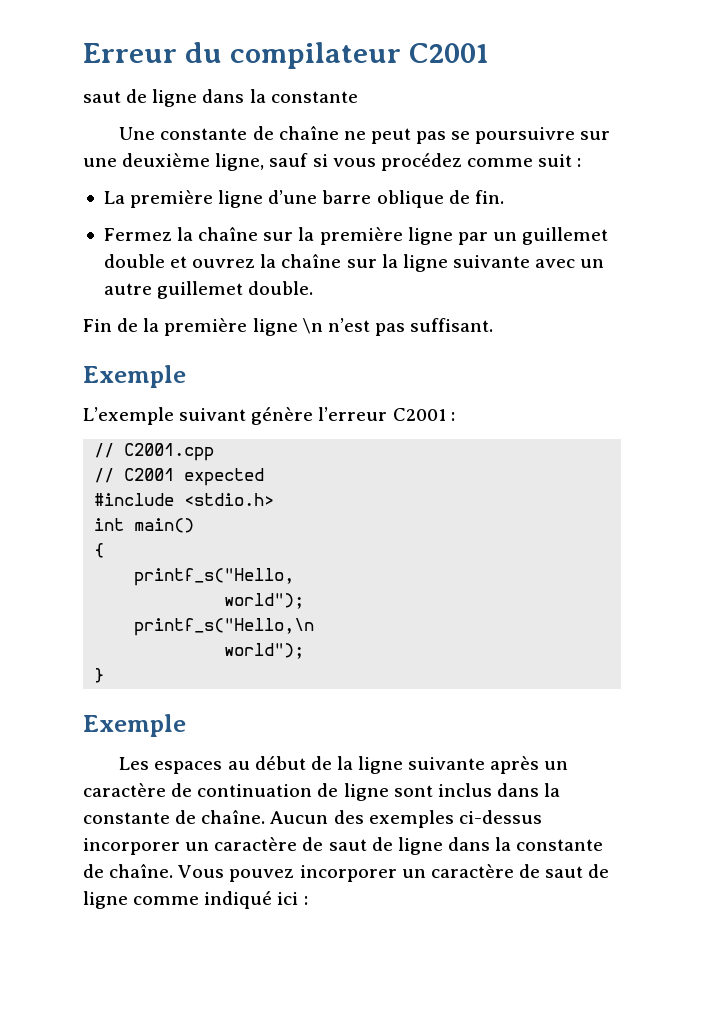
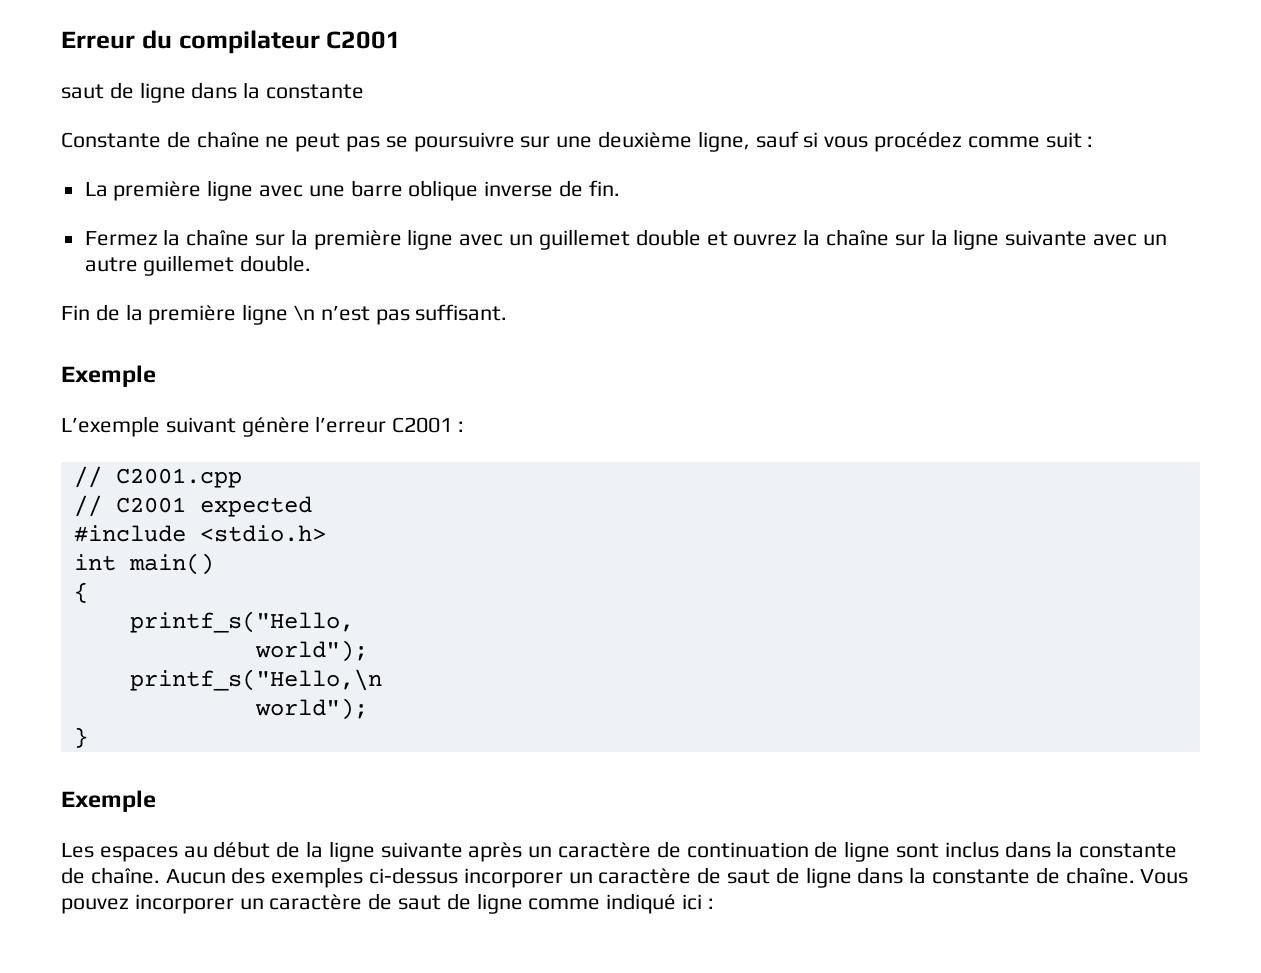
- Une constante de chaîne ne peut pas se poursuivre sur une deuxième ligne, sauf si vous procédez comme suit :
+ Constante de chaîne ne peut pas se poursuivre sur une deuxième ligne, sauf si vous procédez comme suit :
- La première ligne d’une barre oblique de fin.
+ La première ligne avec une barre oblique inverse de fin.
- Fermez la chaîne sur la première ligne par un guillemet double et ouvrez la chaîne sur la ligne suivante avec un autre guillemet double.
+ Fermez la chaîne sur la première ligne avec un guillemet double et ouvrez la chaîne sur la ligne suivante avec un autre guillemet double.

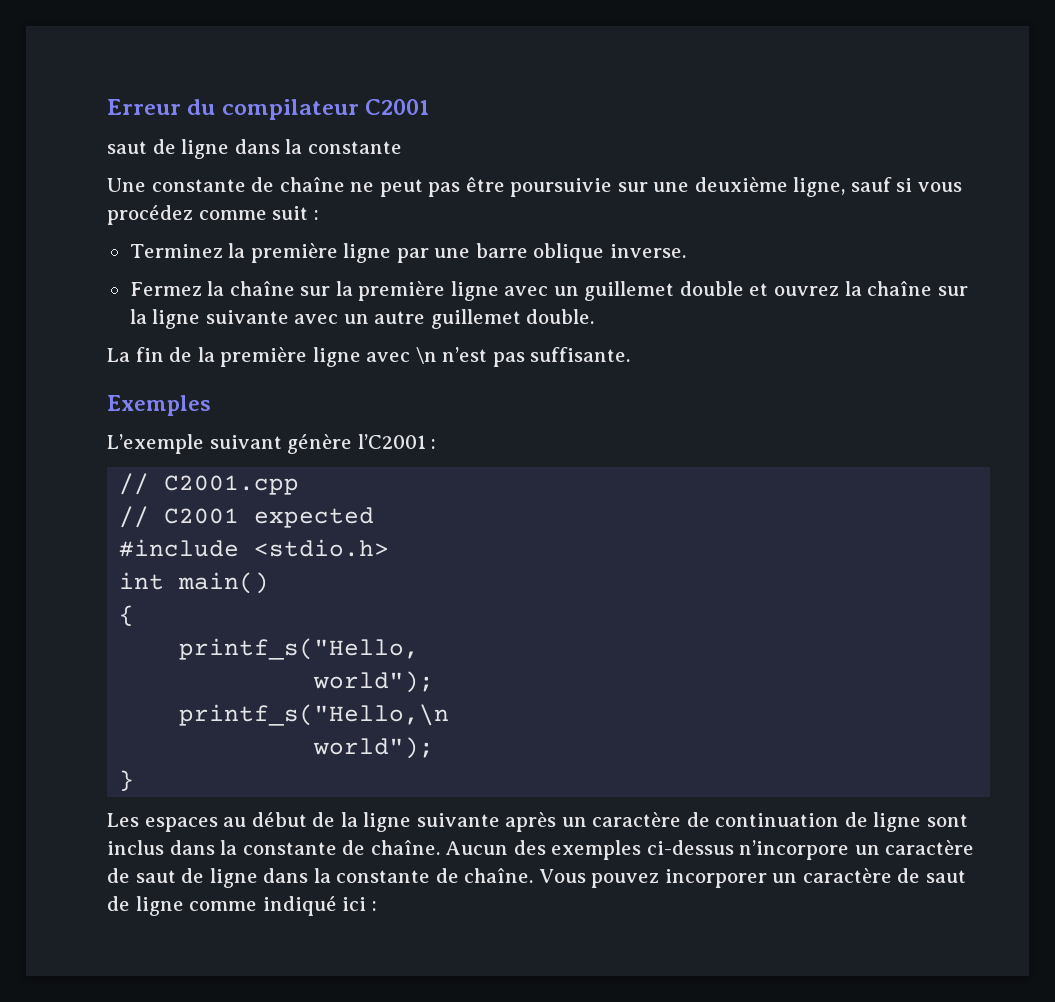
- Constante de chaîne ne peut pas se poursuivre sur une deuxième ligne, sauf si vous procédez comme suit :
+ Une constante de chaîne ne peut pas être poursuivie sur une deuxième ligne, sauf si vous procédez comme suit :
- La première ligne avec une barre oblique inverse de fin.
+ Terminez la première ligne par une barre oblique inverse.
- Fin de la première ligne \n n’est pas suffisant.
- Exemple
+ La fin de la première ligne avec \n n’est pas suffisante.
+ Exemples
- L’exemple suivant génère l’erreur C2001 :
+ L’exemple suivant génère l’C2001 :
  }
- Exemple
- Aucun des exemples ci-dessus incorporer un caractère de saut de ligne dans la constante de chaîne.
+ Aucun des exemples ci-dessus n’incorpore un caractère de saut de ligne dans la constante de chaîne.

